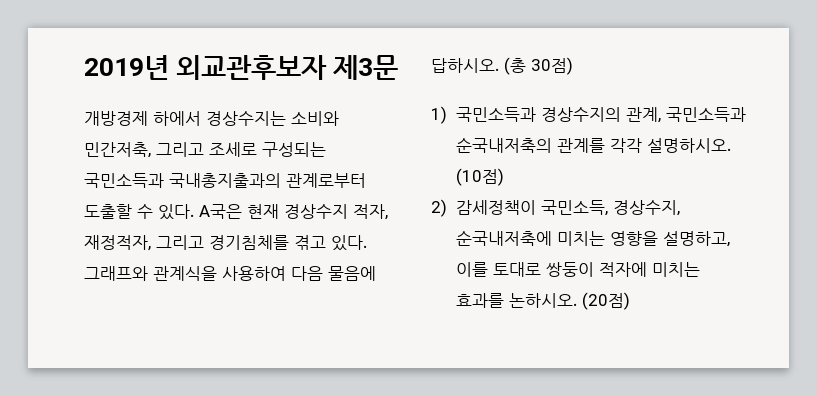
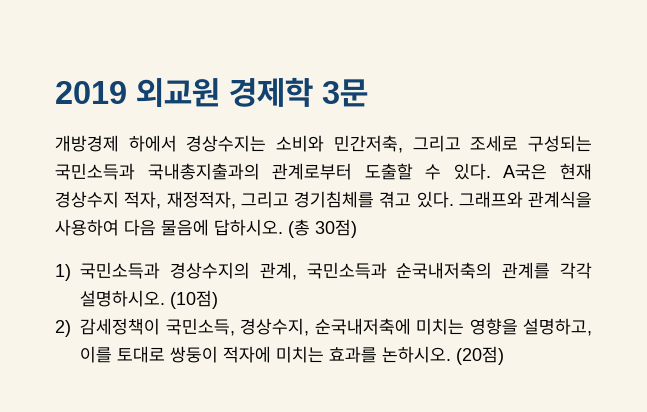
- 2019년 외교관후보자 제3문
+ 2019 외교원 경제학 3문

